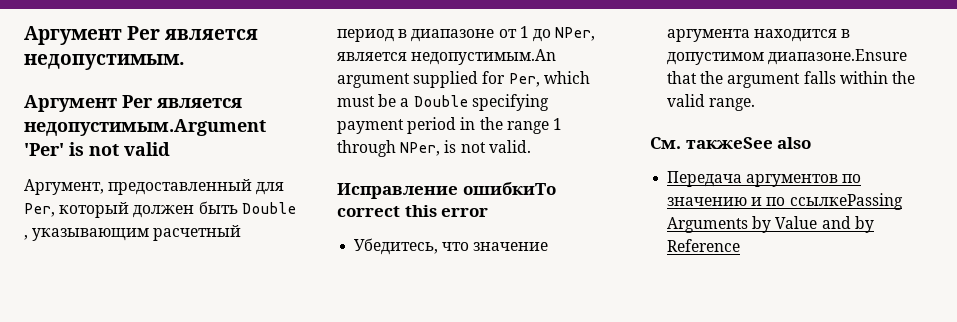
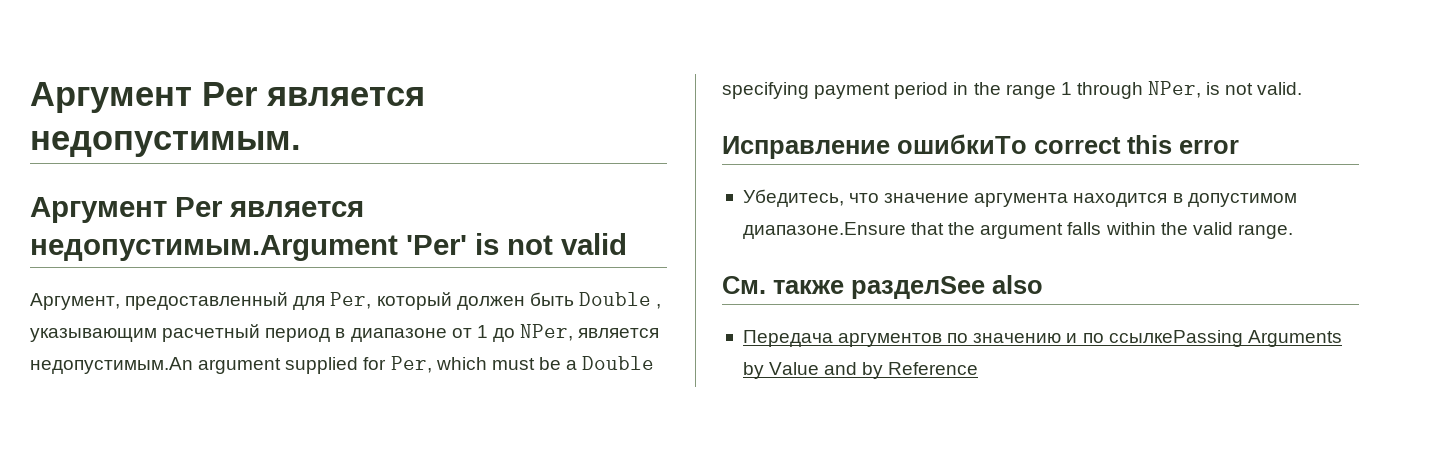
- См. такжеSee also
+ См. также разделSee also

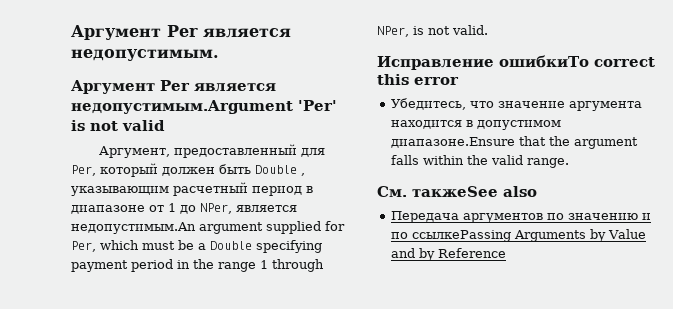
- См. также разделSee also
+ См. такжеSee also

